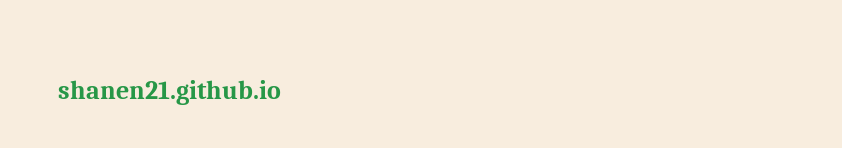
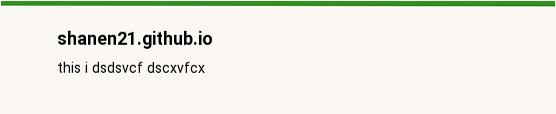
+ this i dsdsvcf dscxvfcx

